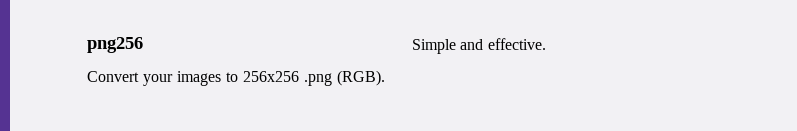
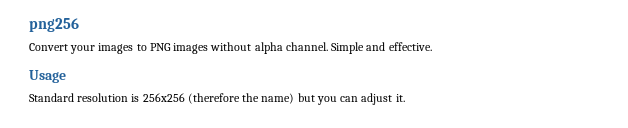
- Convert your images to 256x256 .png (RGB). Simple and effective.
+ Convert your images to PNG images without alpha channel. Simple and effective.
+ Usage
+ Standard resolution is 256x256 (therefore the name) but you can adjust it.

